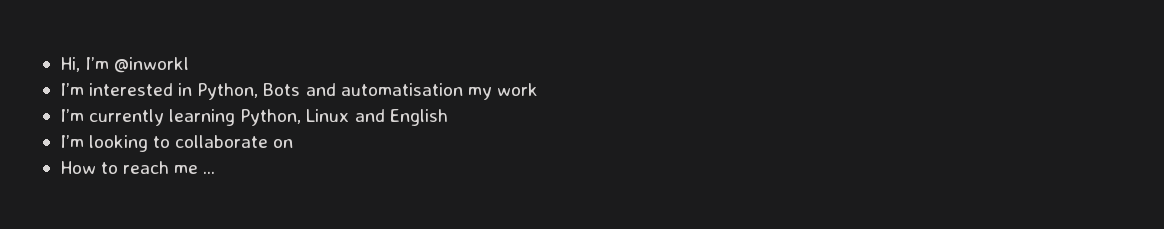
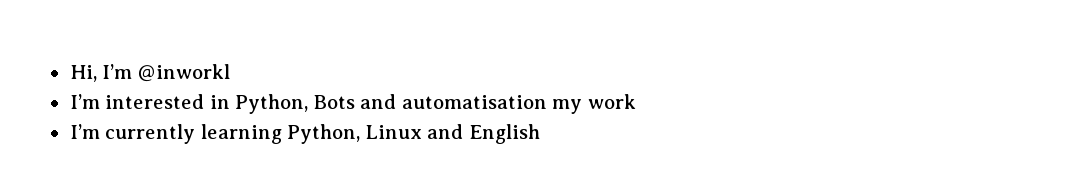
- I’m looking to collaborate on
- How to reach me ...

